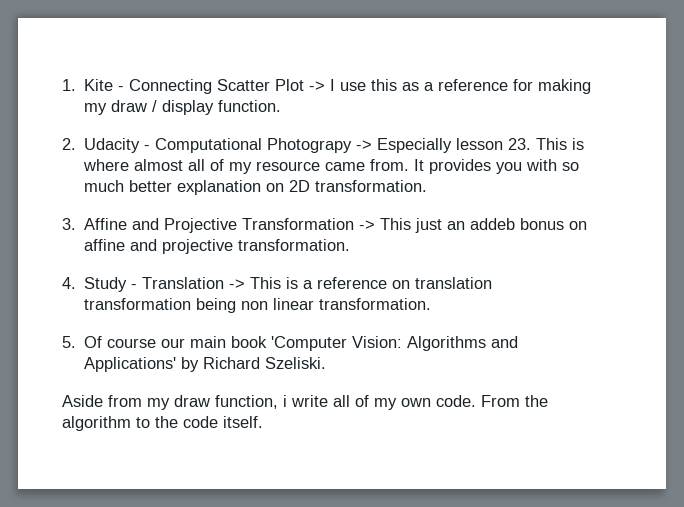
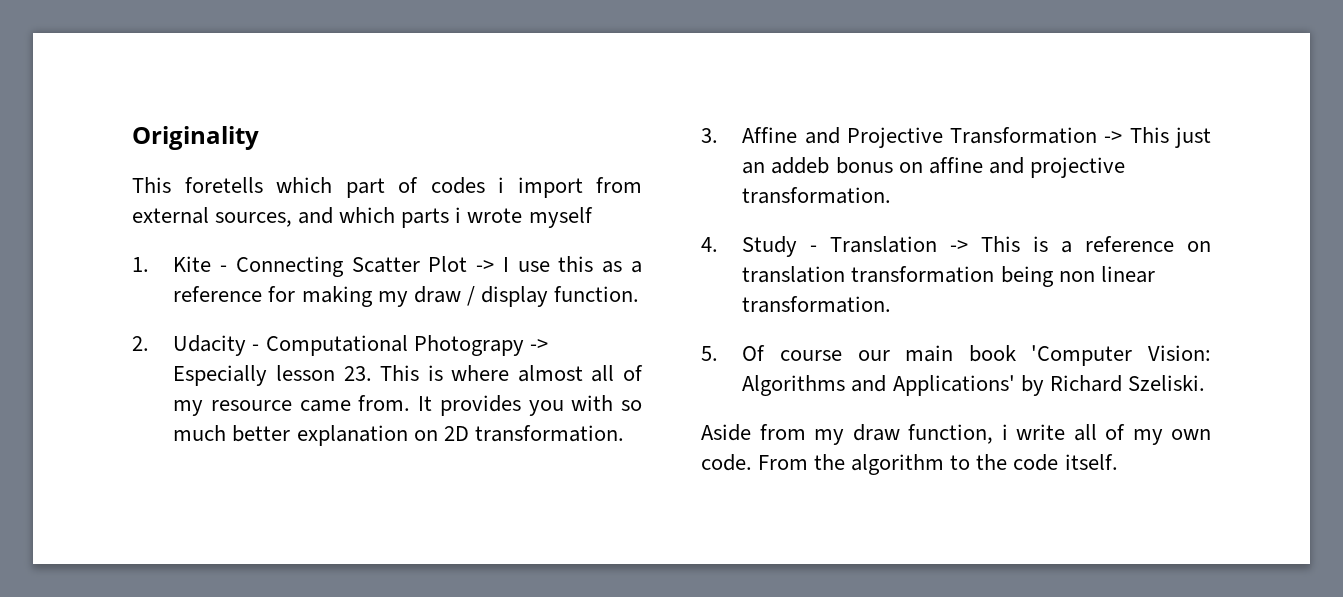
+ Originality
+ This foretells which part of codes i import from external sources, and which parts i wrote myself

